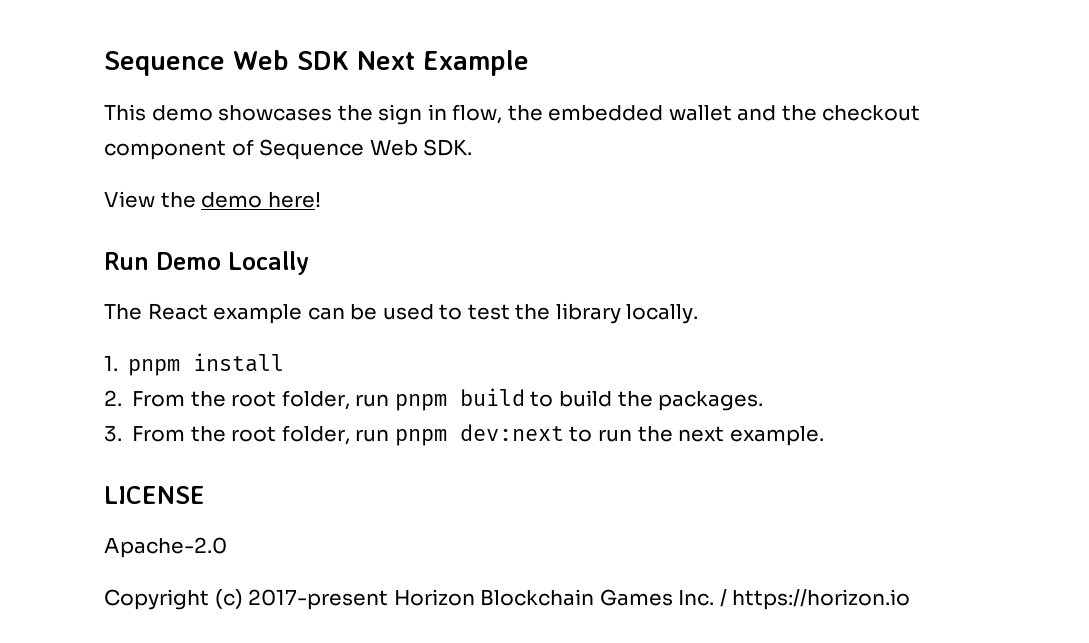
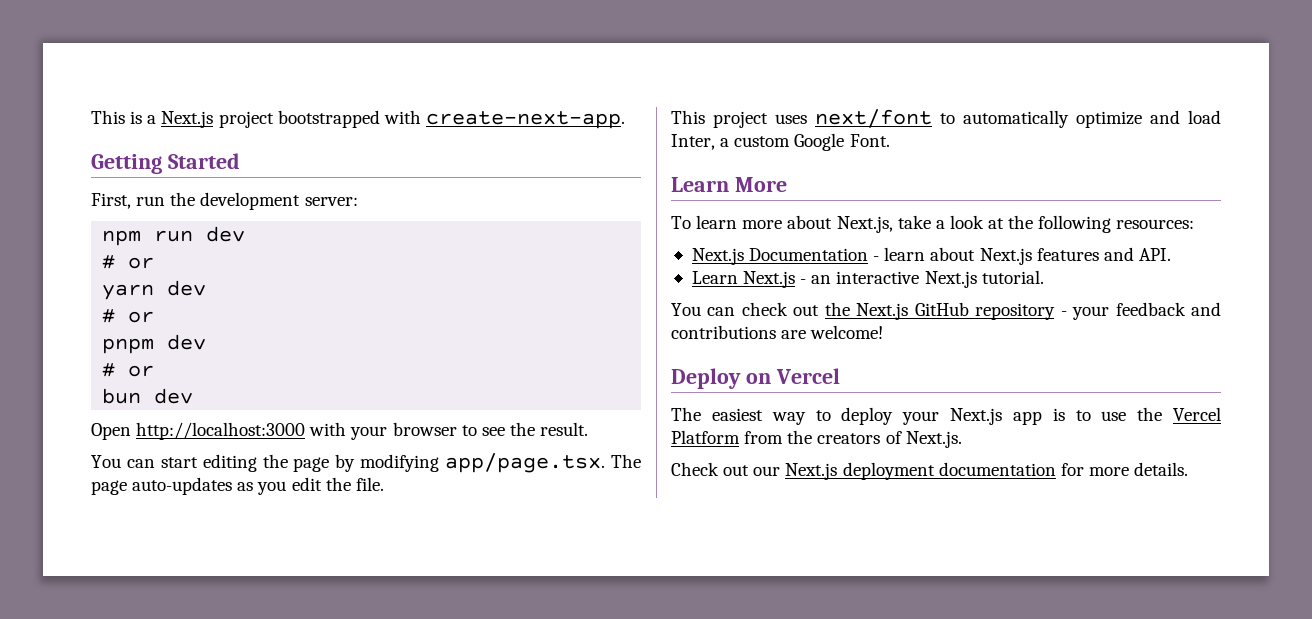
- Sequence Web SDK Next Example
- This demo showcases the sign in flow, the embedded wallet and the checkout component of Sequence Web SDK.
- View the demo here!
- Run Demo Locally
- The React example can be used to test the library locally.
- 1. pnpm install
- 2. From the root folder, run pnpm build to build the packages.
- 3. From the root folder, run pnpm dev:next to run the next example.
- LICENSE
- Apache-2.0
- Copyright (c) 2017-present Horizon Blockchain Games Inc. / https://horizon.io
+ This is a Next.js project bootstrapped with create-next-app.
+ Getting Started
+ First, run the development server:
+ npm run dev
+ # or
+ yarn dev
+ # or
+ pnpm dev
+ # or
+ bun dev
+ Open http://localhost:3000 with your browser to see the result.
+ You can start editing the page by modifying app/page.tsx. The page auto-updates as you edit the file.
+ This project uses next/font to automatically optimize and load Inter, a custom Google Font.
+ Learn More
+ To learn more about Next.js, take a look at the following resources:
+ Next.js Documentation - learn about Next.js features and API.
+ Learn Next.js - an interactive Next.js tutorial.
+ You can check out the Next.js GitHub repository - your feedback and contributions are welcome!
+ Deploy on Vercel
+ The easiest way to deploy your Next.js app is to use the Vercel Platform from the creators of Next.js.
+ Check out our Next.js deployment documentation for more details.

